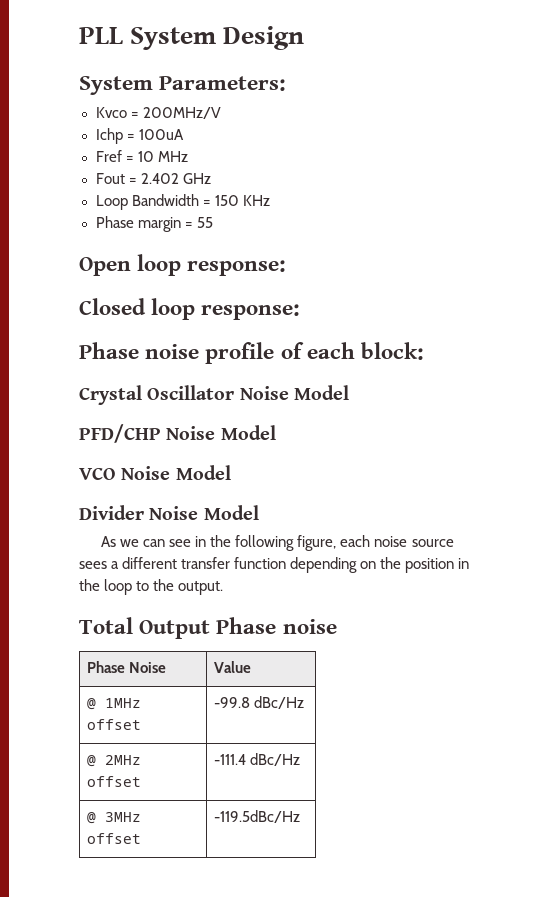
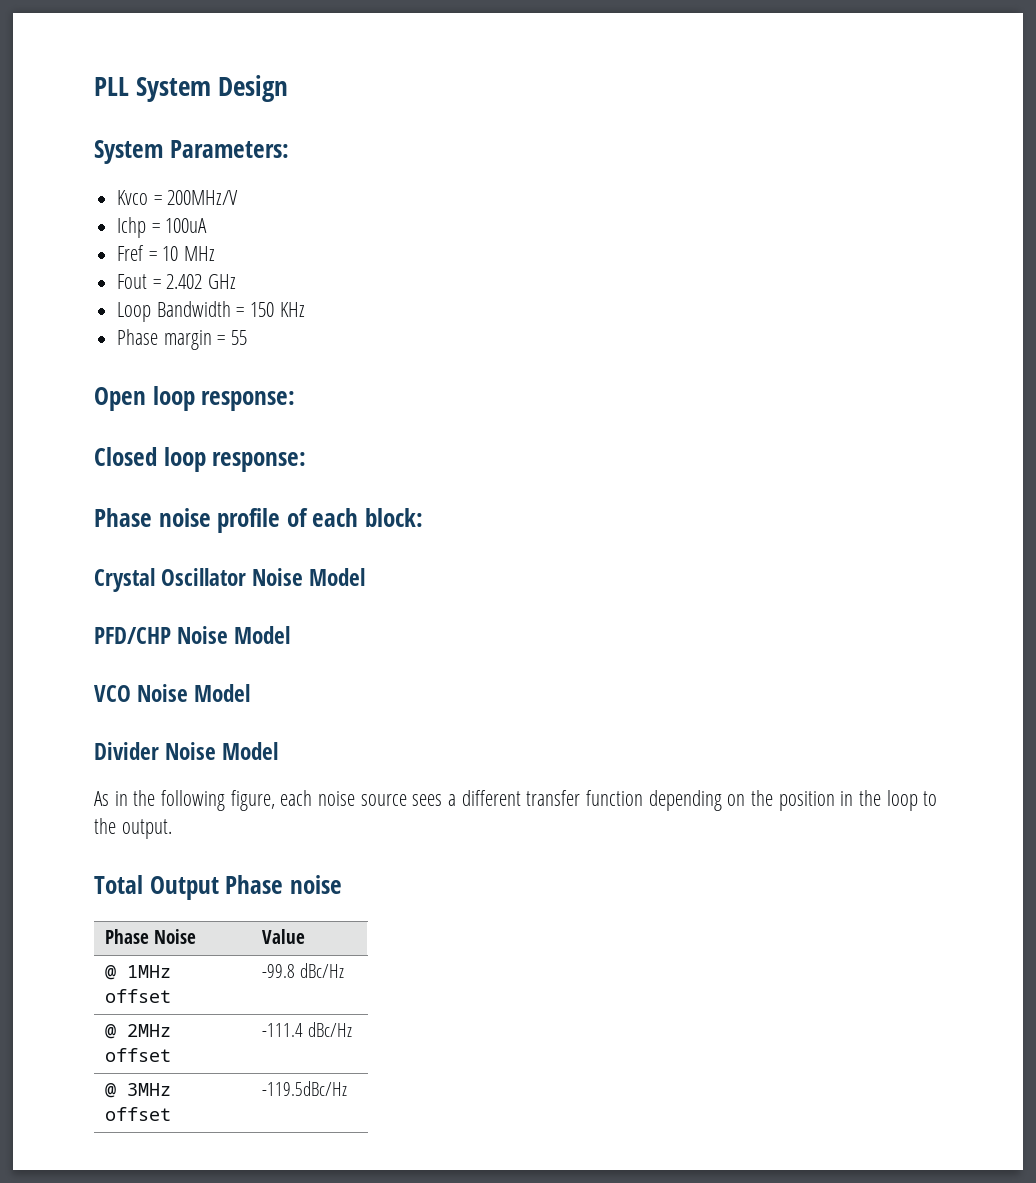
- As we can see in the following figure, each noise source sees a different transfer function depending on the position in the loop to the output.
+ As in the following figure, each noise source sees a different transfer function depending on the position in the loop to the output.

